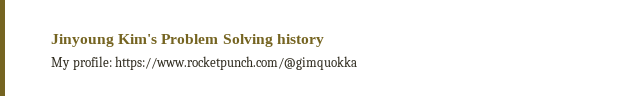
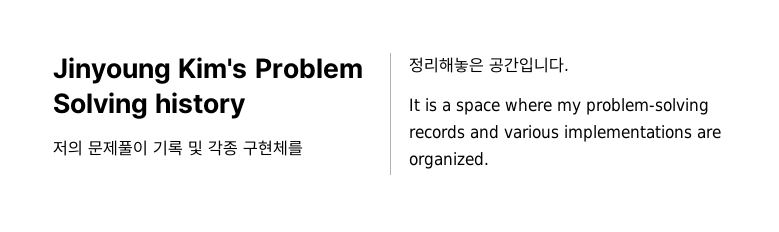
- My profile: https://www.rocketpunch.com/@gimquokka
+ 저의 문제풀이 기록 및 각종 구현체를 정리해놓은 공간입니다.
+ It is a space where my problem-solving records and various implementations are organized.

